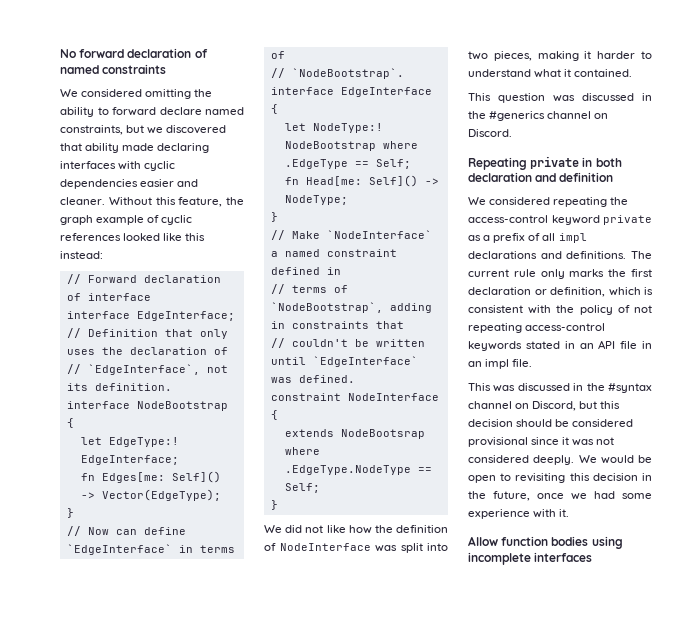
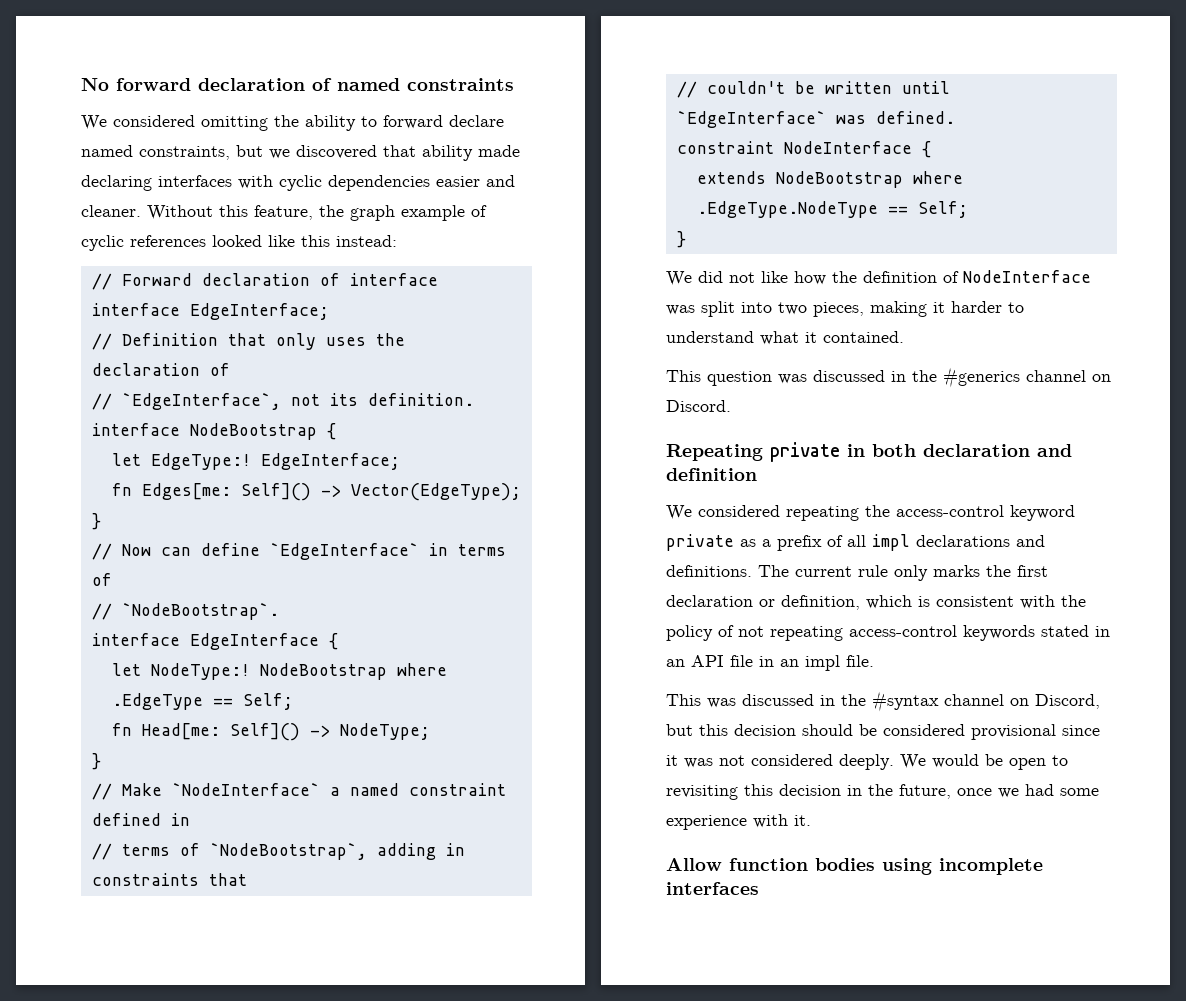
- extends NodeBootsrap where .EdgeType.NodeType == Self;
+ extends NodeBootstrap where .EdgeType.NodeType == Self;

